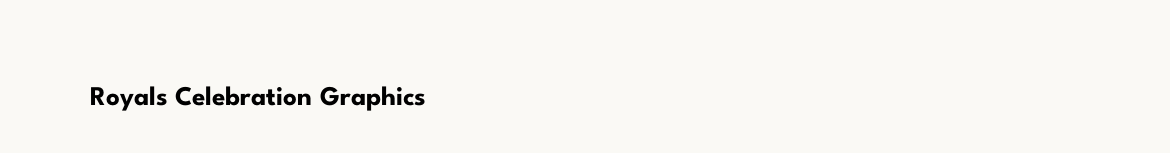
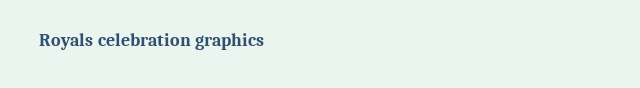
- Royals Celebration Graphics
+ Royals celebration graphics

